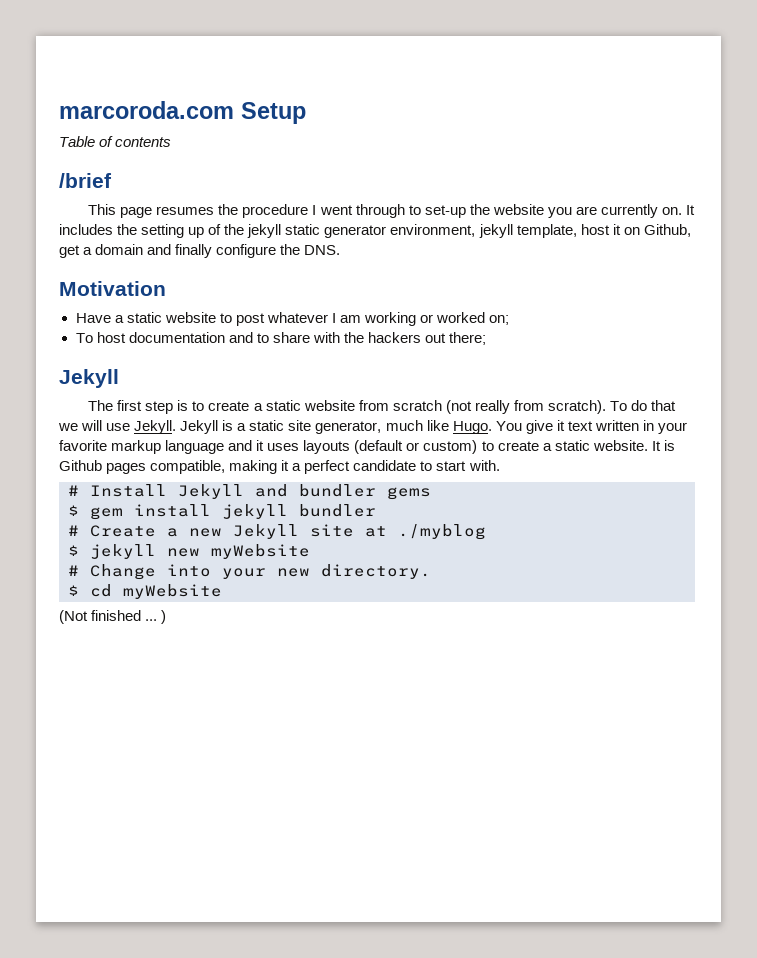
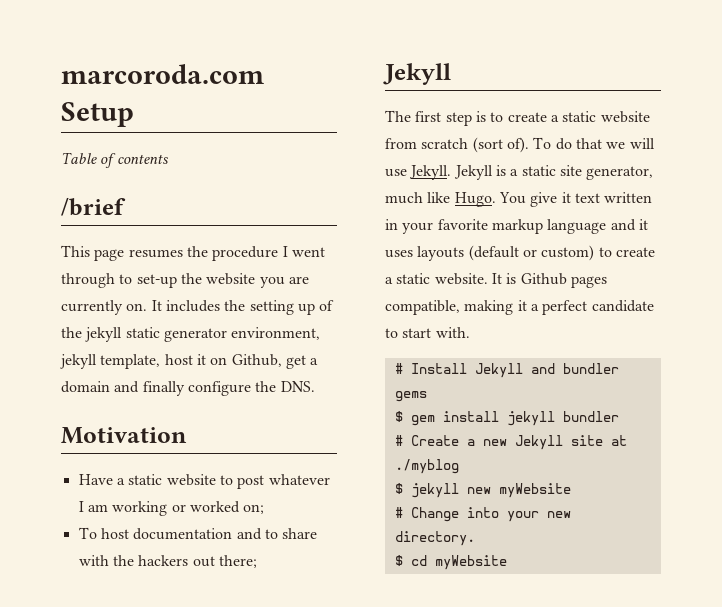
- The first step is to create a static website from scratch (not really from scratch).
+ The first step is to create a static website from scratch (sort of).
- (Not finished ... )

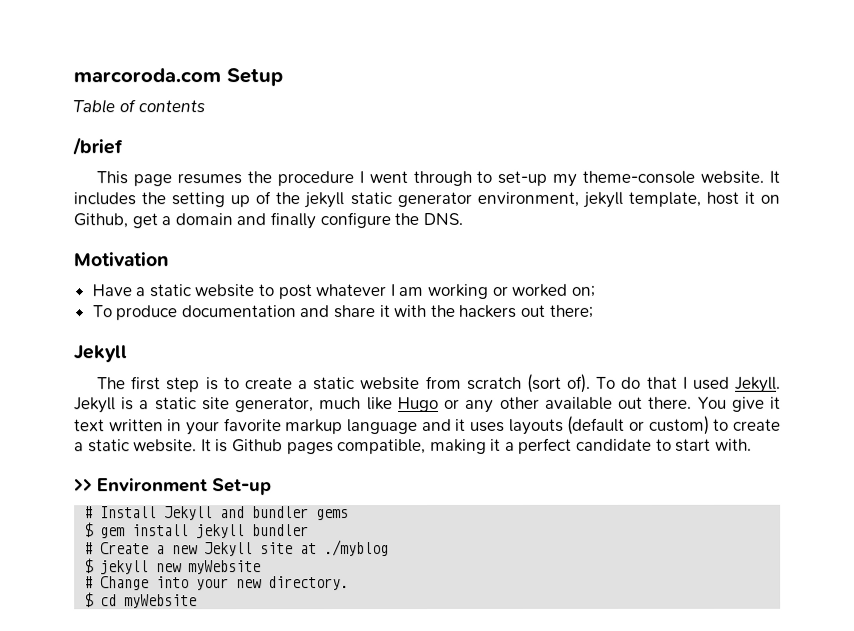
- This page resumes the procedure I went through to set-up the website you are currently on.
+ This page resumes the procedure I went through to set-up my theme-console website.
- To host documentation and to share with the hackers out there;
+ To produce documentation and share it with the hackers out there;
- To do that we will use Jekyll.
+ To do that I used Jekyll.
- Jekyll is a static site generator, much like Hugo.
+ Jekyll is a static site generator, much like Hugo or any other available out there.
+ >> Environment Set-up

